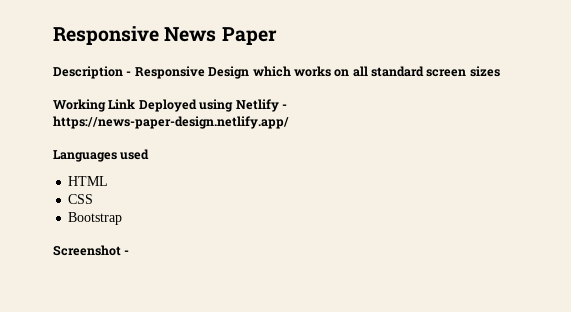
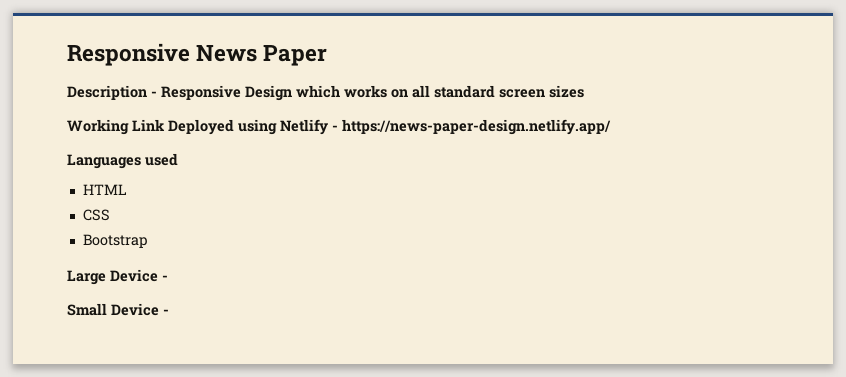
- Screenshot -
+ Large Device -
+ Small Device -

